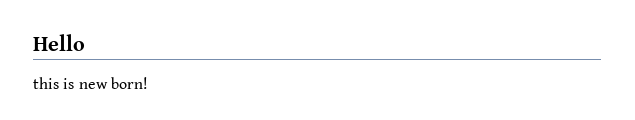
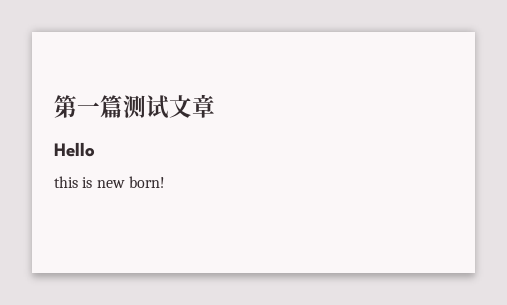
+ 第一篇测试文章

